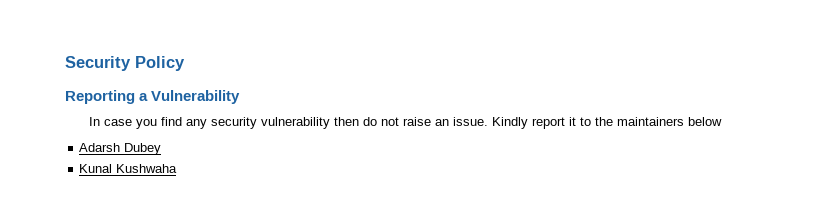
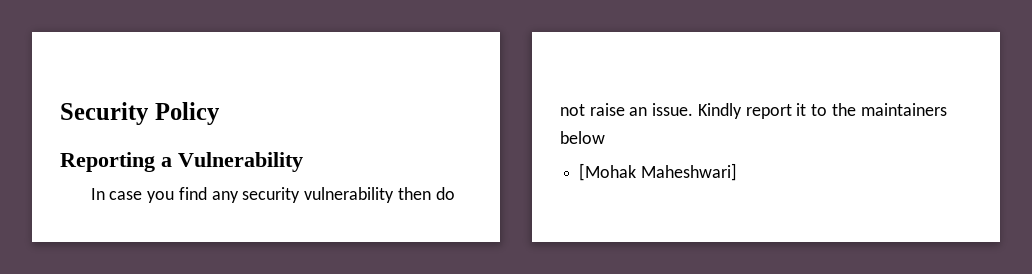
- Adarsh Dubey
- Kunal Kushwaha
+ [Mohak Maheshwari]

